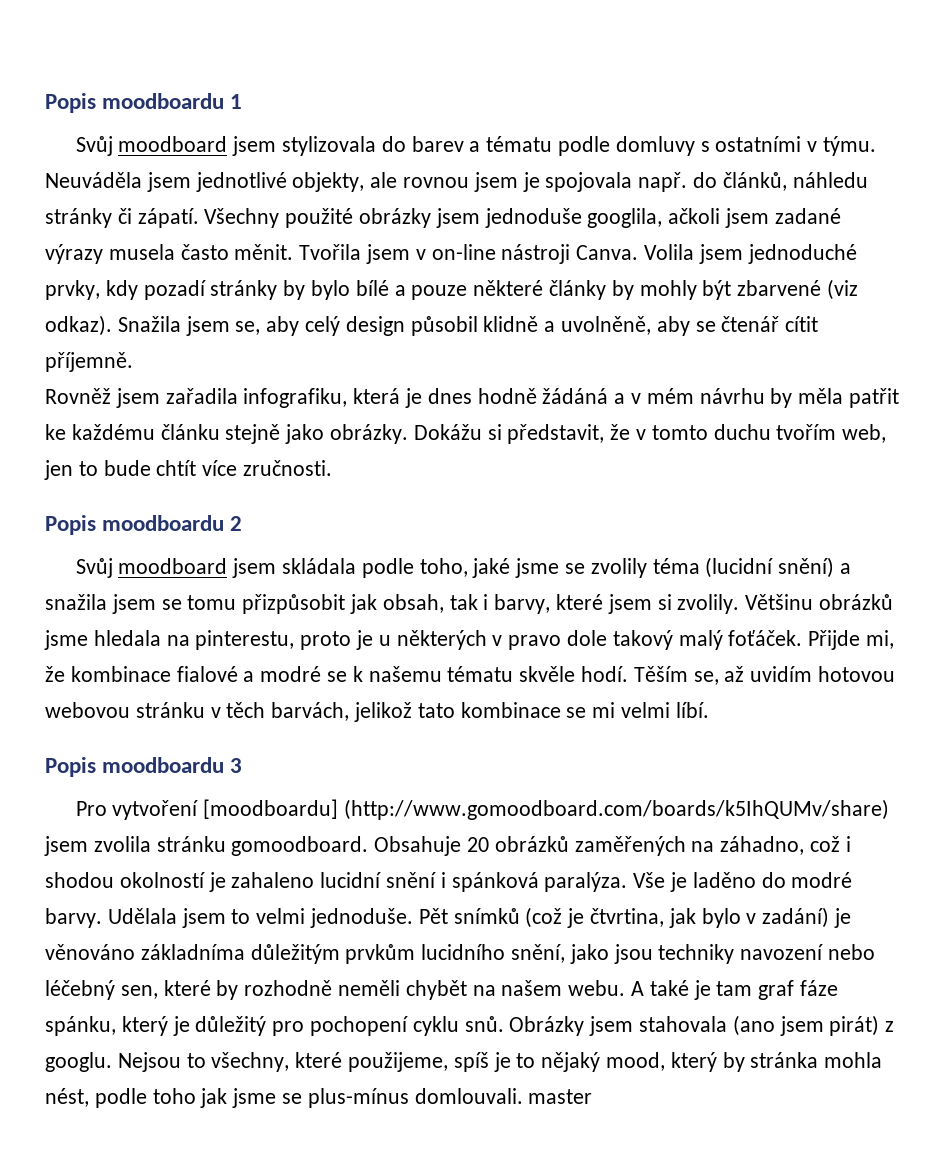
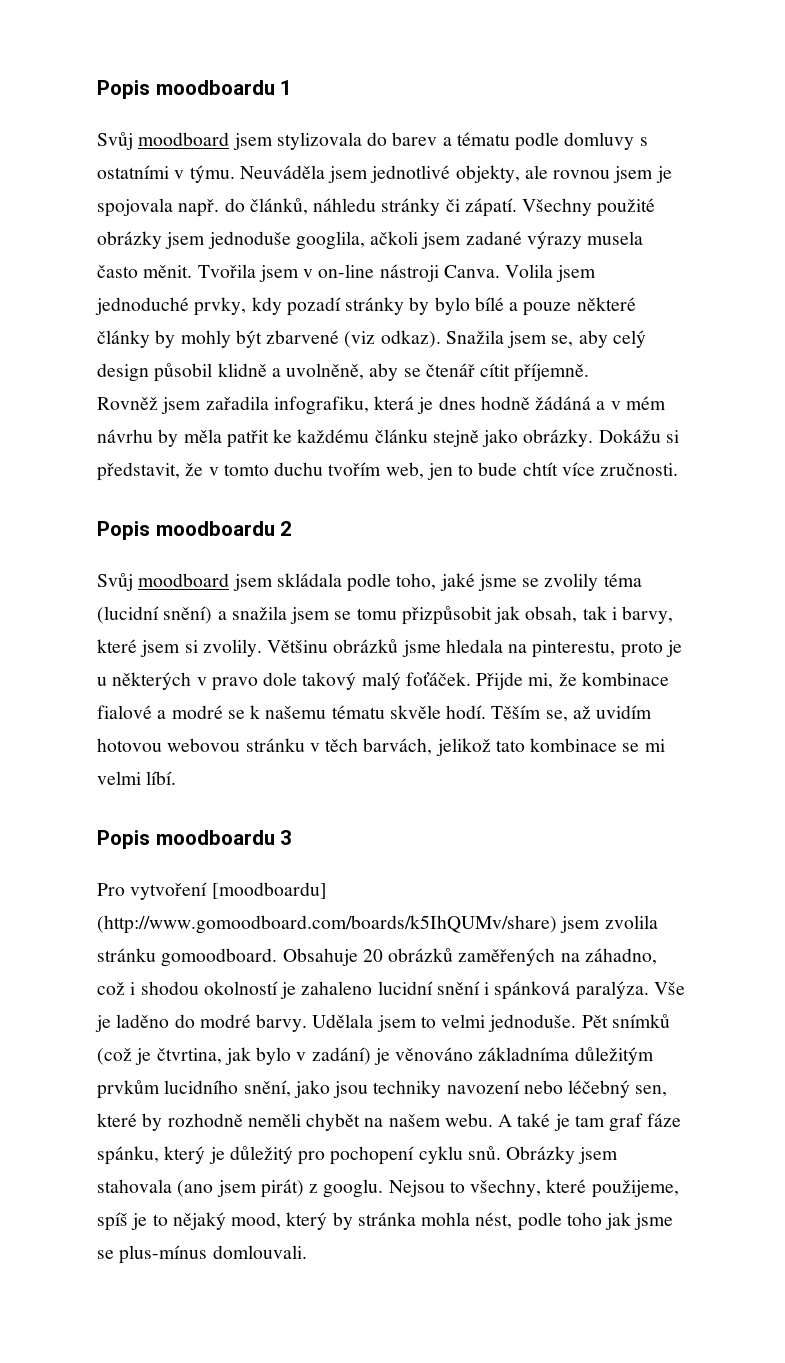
- Nejsou to všechny, které použijeme, spíš je to nějaký mood, který by stránka mohla nést, podle toho jak jsme se plus-mínus domlouvali. master
+ Nejsou to všechny, které použijeme, spíš je to nějaký mood, který by stránka mohla nést, podle toho jak jsme se plus-mínus domlouvali.

